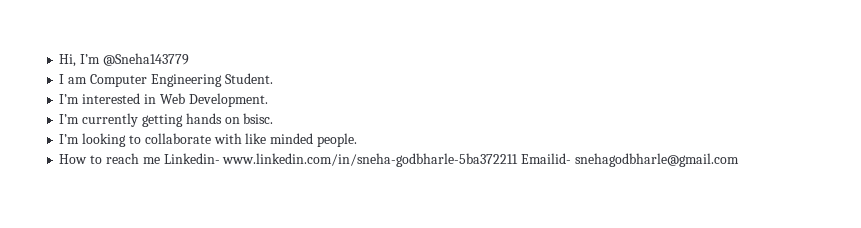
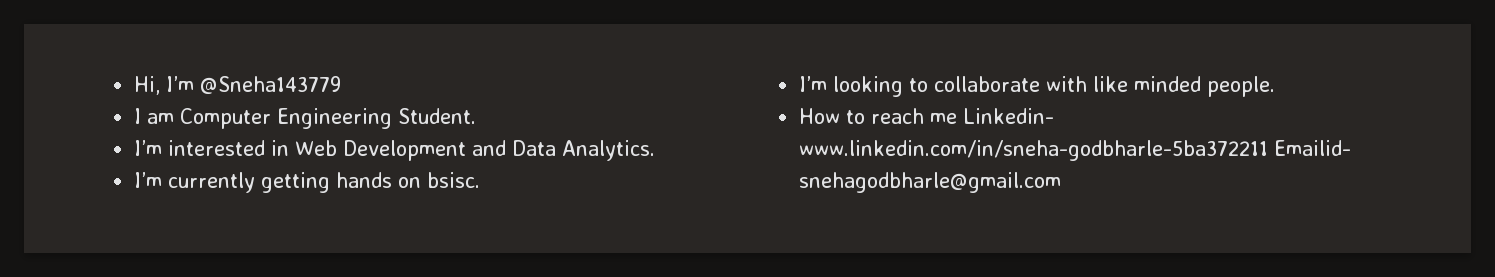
- I’m interested in Web Development.
+ I’m interested in Web Development and Data Analytics.

